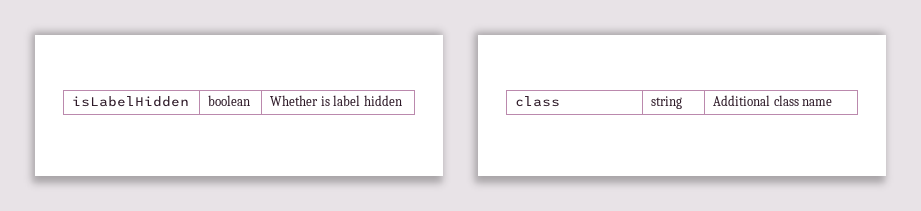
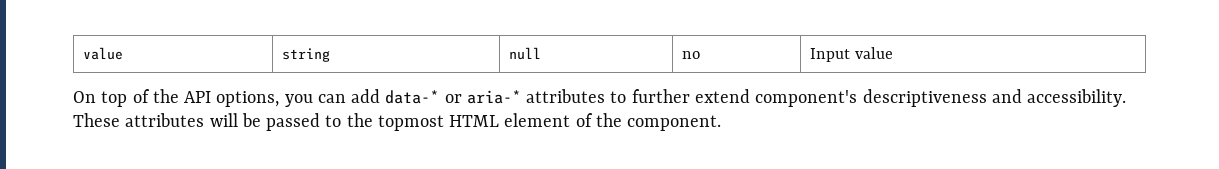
- isLabelHidden | boolean | Whether is label hidden
- class | string | Additional class name
+ value | string | null | no | Input value
+ On top of the API options, you can add data-* or aria-* attributes to further extend component's descriptiveness and accessibility. These attributes will be passed to the topmost HTML element of the component.

